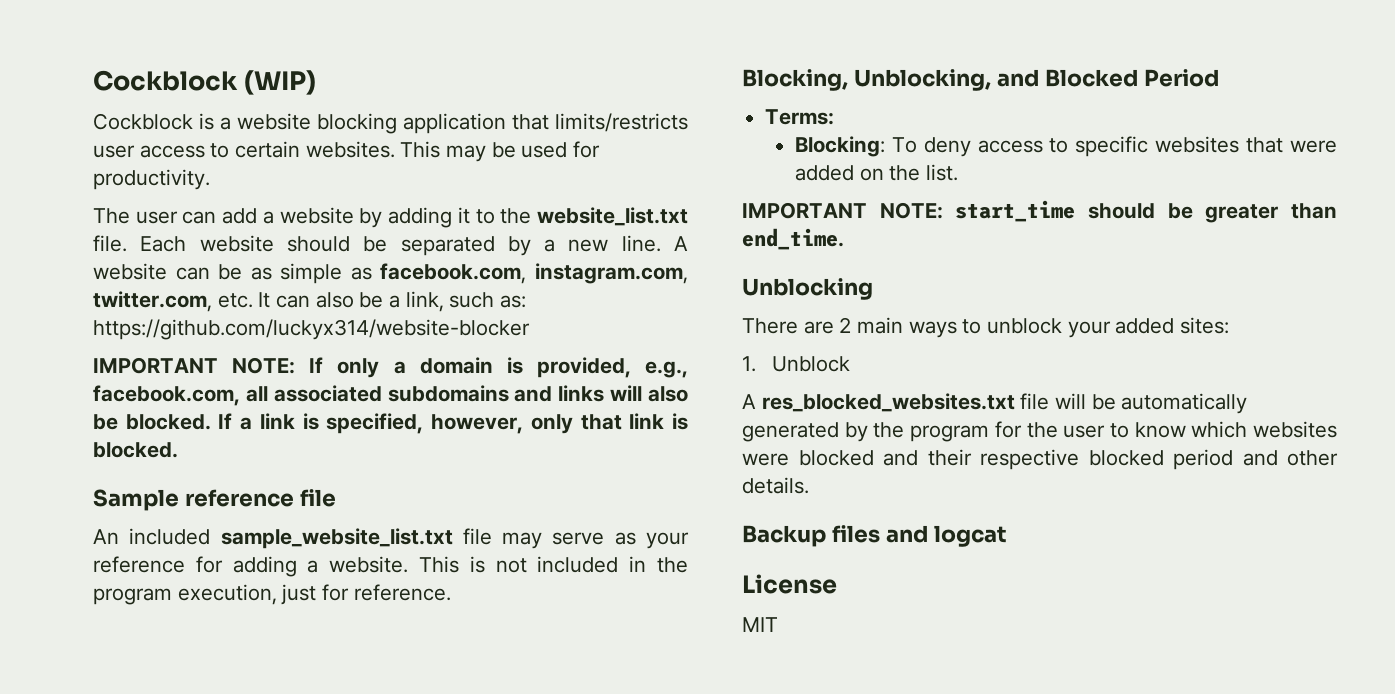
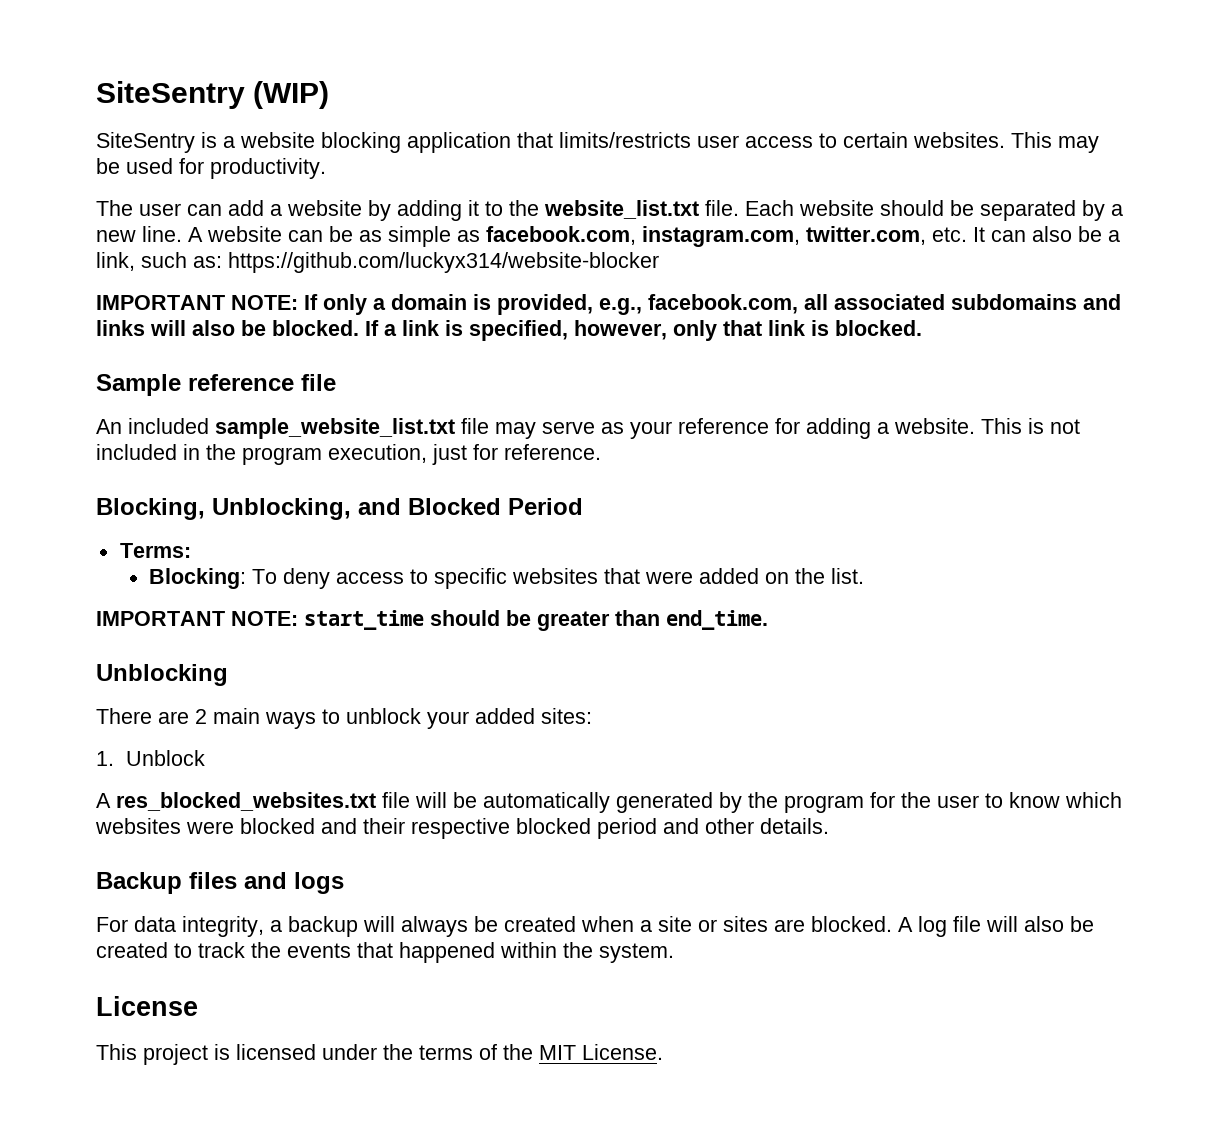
- Cockblock (WIP)
+ SiteSentry (WIP)
- Cockblock is a website blocking application that limits/restricts user access to certain websites.
+ SiteSentry is a website blocking application that limits/restricts user access to certain websites.
- Backup files and logcat
+ Backup files and logs
+ For data integrity, a backup will always be created when a site or sites are blocked. A log file will also be created to track the events that happened within the system.
  License
- MIT
+ This project is licensed under the terms of the MIT License.

